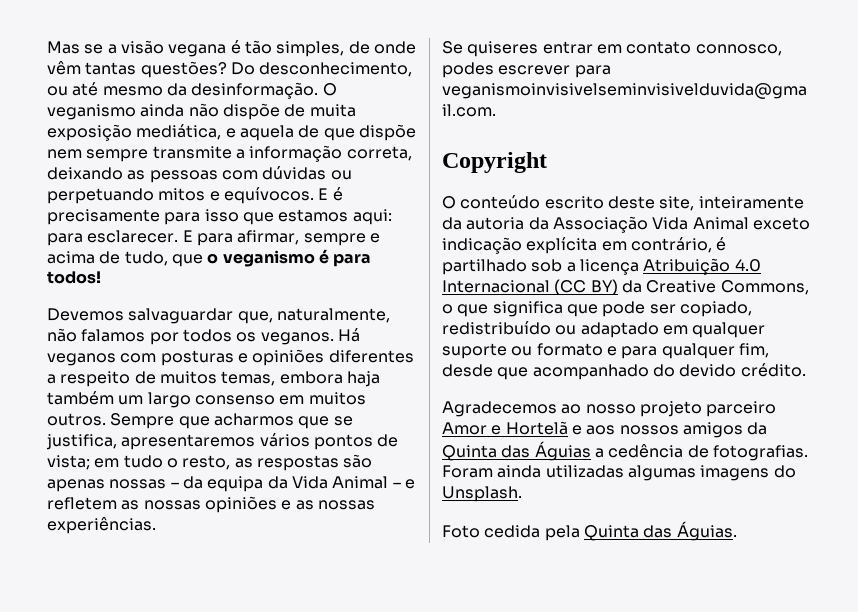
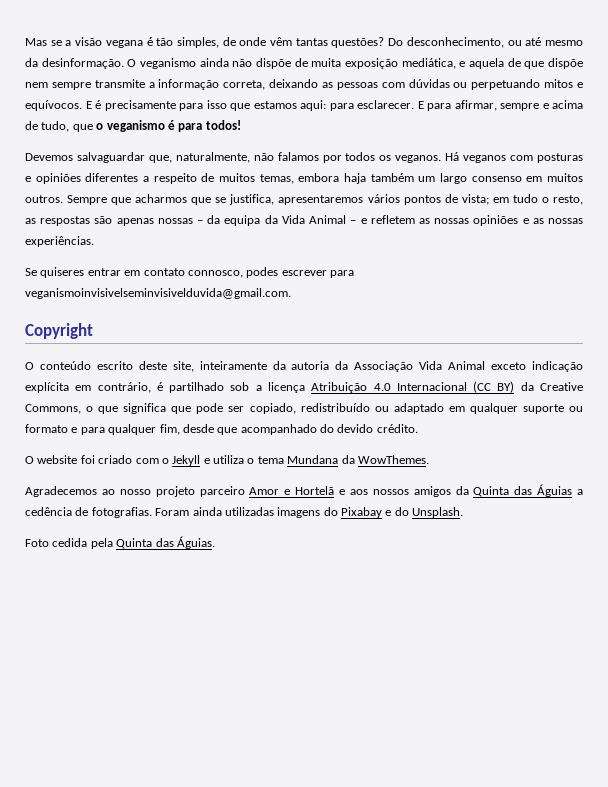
+ O website foi criado com o Jekyll e utiliza o tema Mundana da WowThemes.
- Foram ainda utilizadas algumas imagens do Unsplash.
+ Foram ainda utilizadas imagens do Pixabay e do Unsplash.

